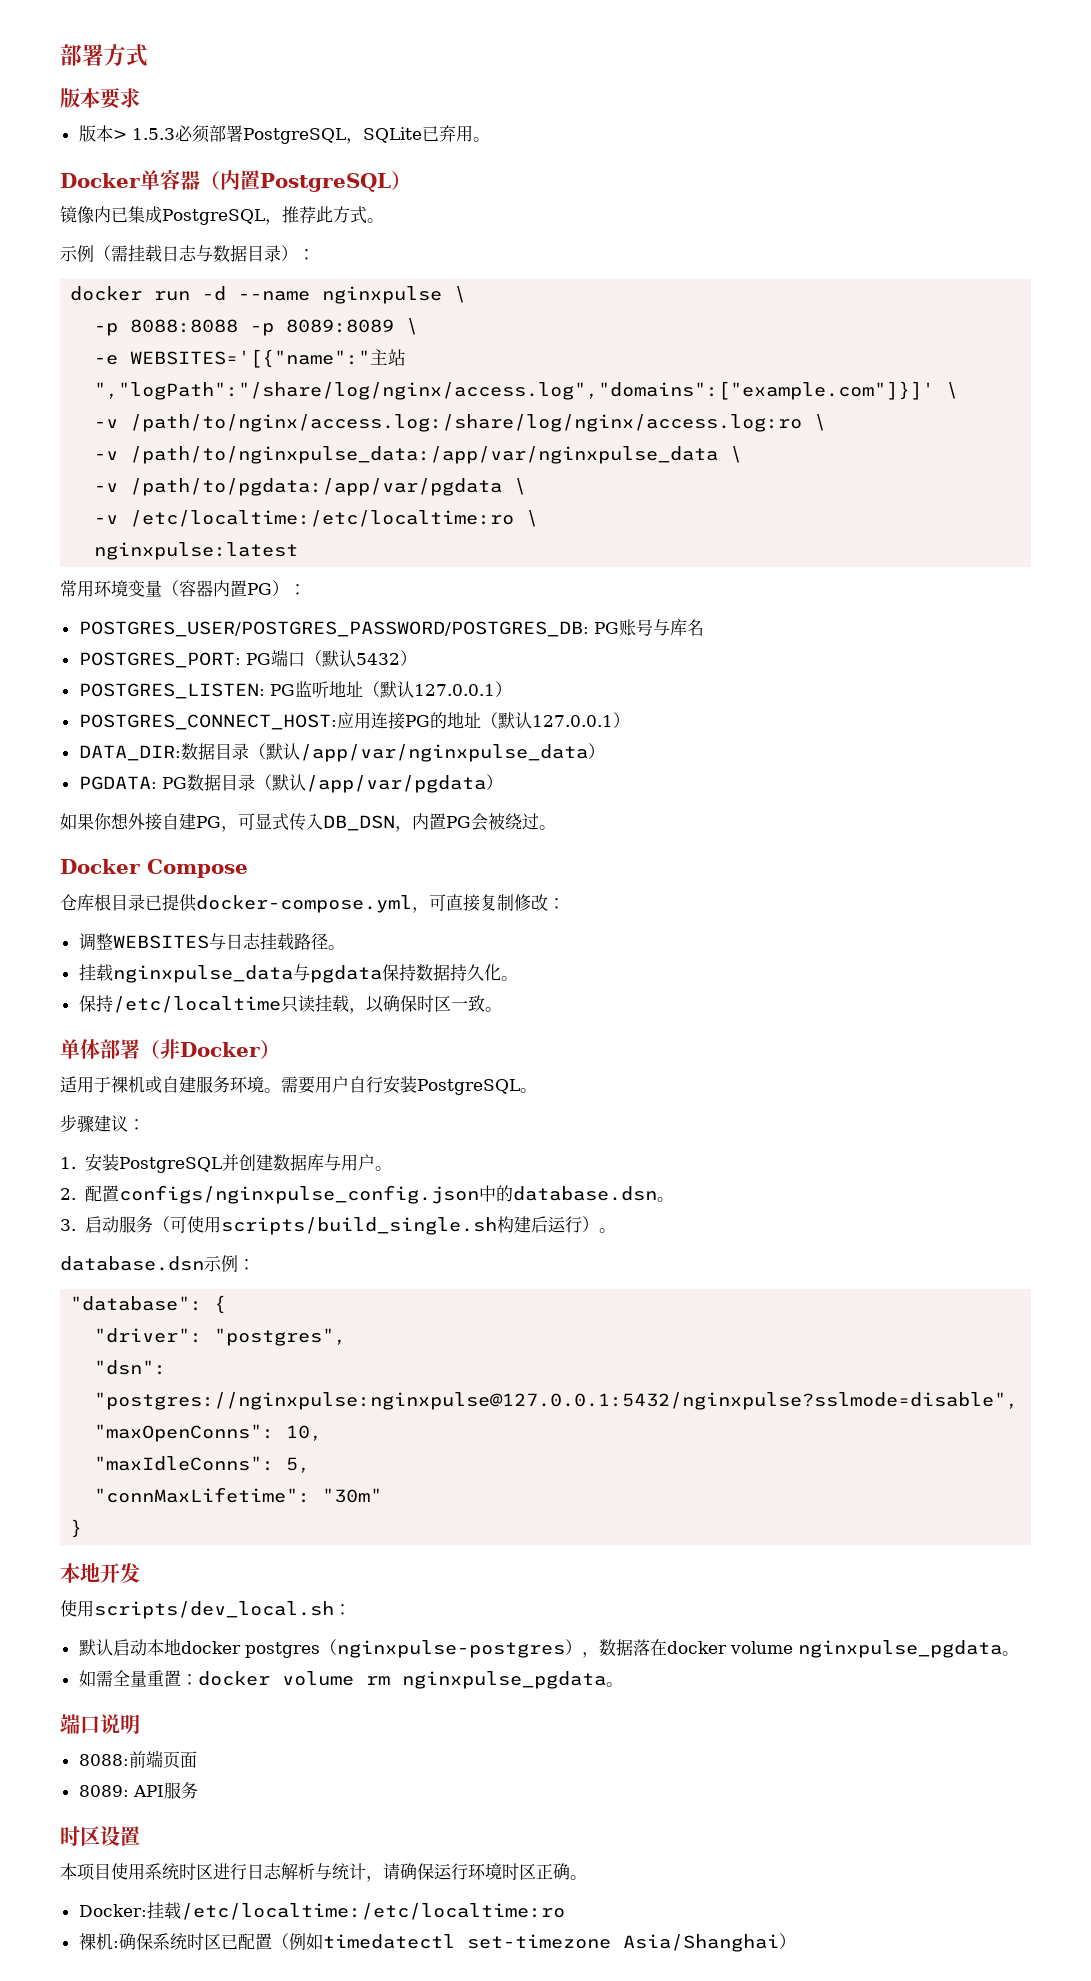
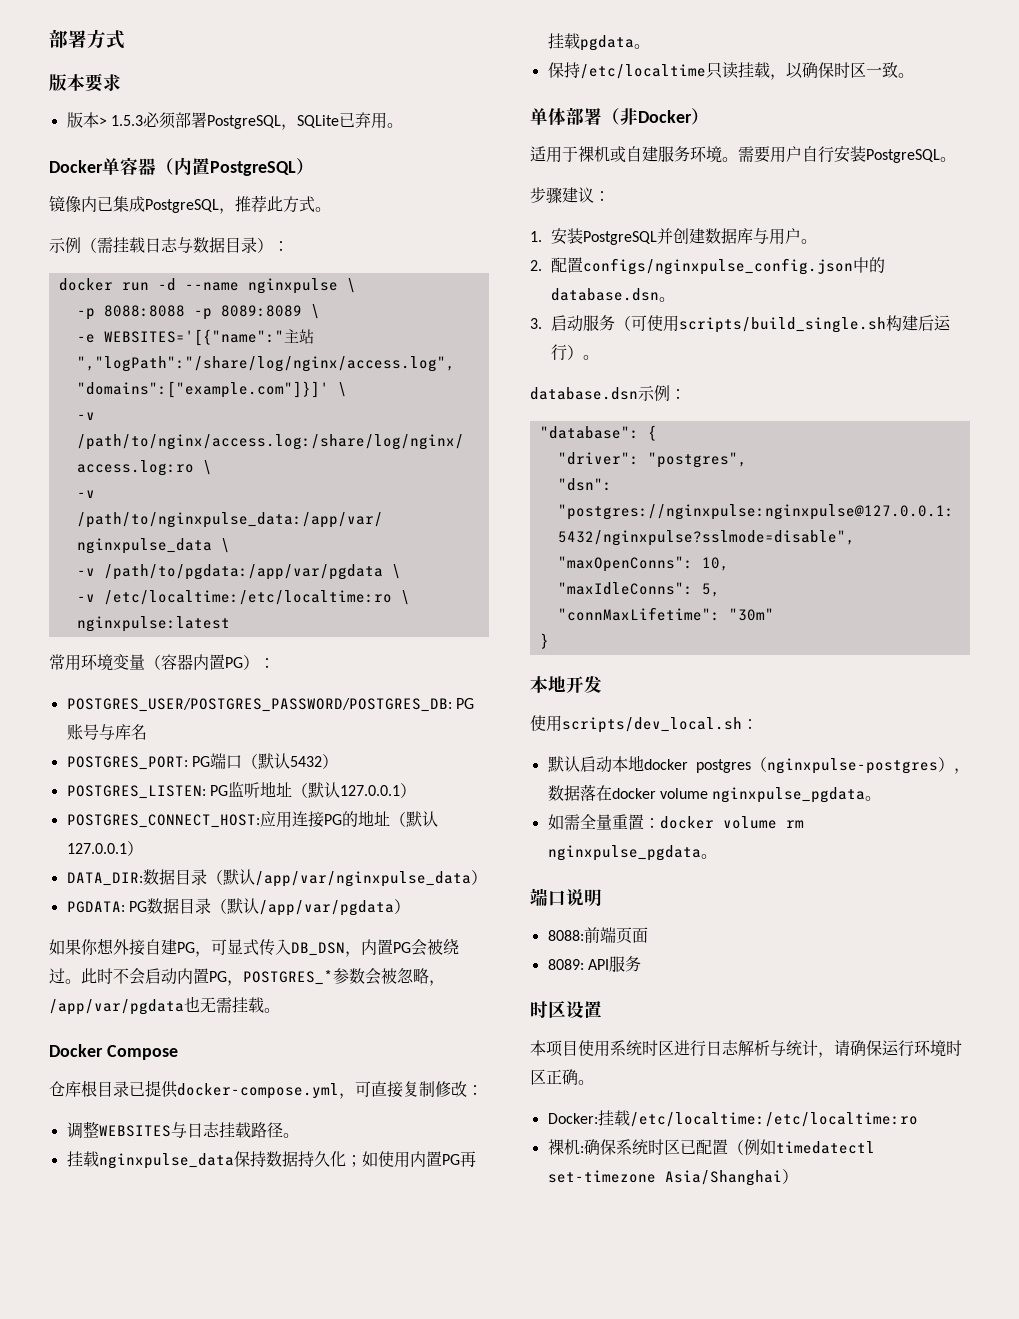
+ 此时不会启动内置PG，POSTGRES_*参数会被忽略，/app/var/pgdata也无需挂载。
- 挂载nginxpulse_data与pgdata保持数据持久化。
+ 挂载nginxpulse_data保持数据持久化；如使用内置PG再挂载pgdata。

